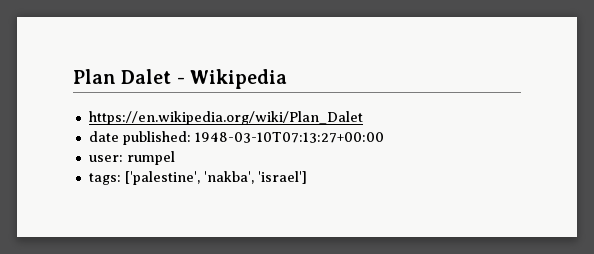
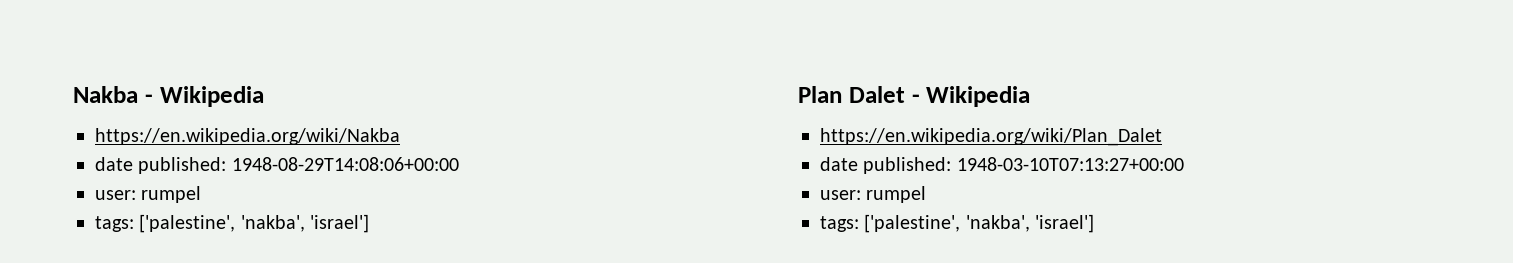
+ Nakba - Wikipedia
+ https://en.wikipedia.org/wiki/Nakba
+ date published: 1948-08-29T14:08:06+00:00
+ user: rumpel
+ tags: ['palestine', 'nakba', 'israel']

